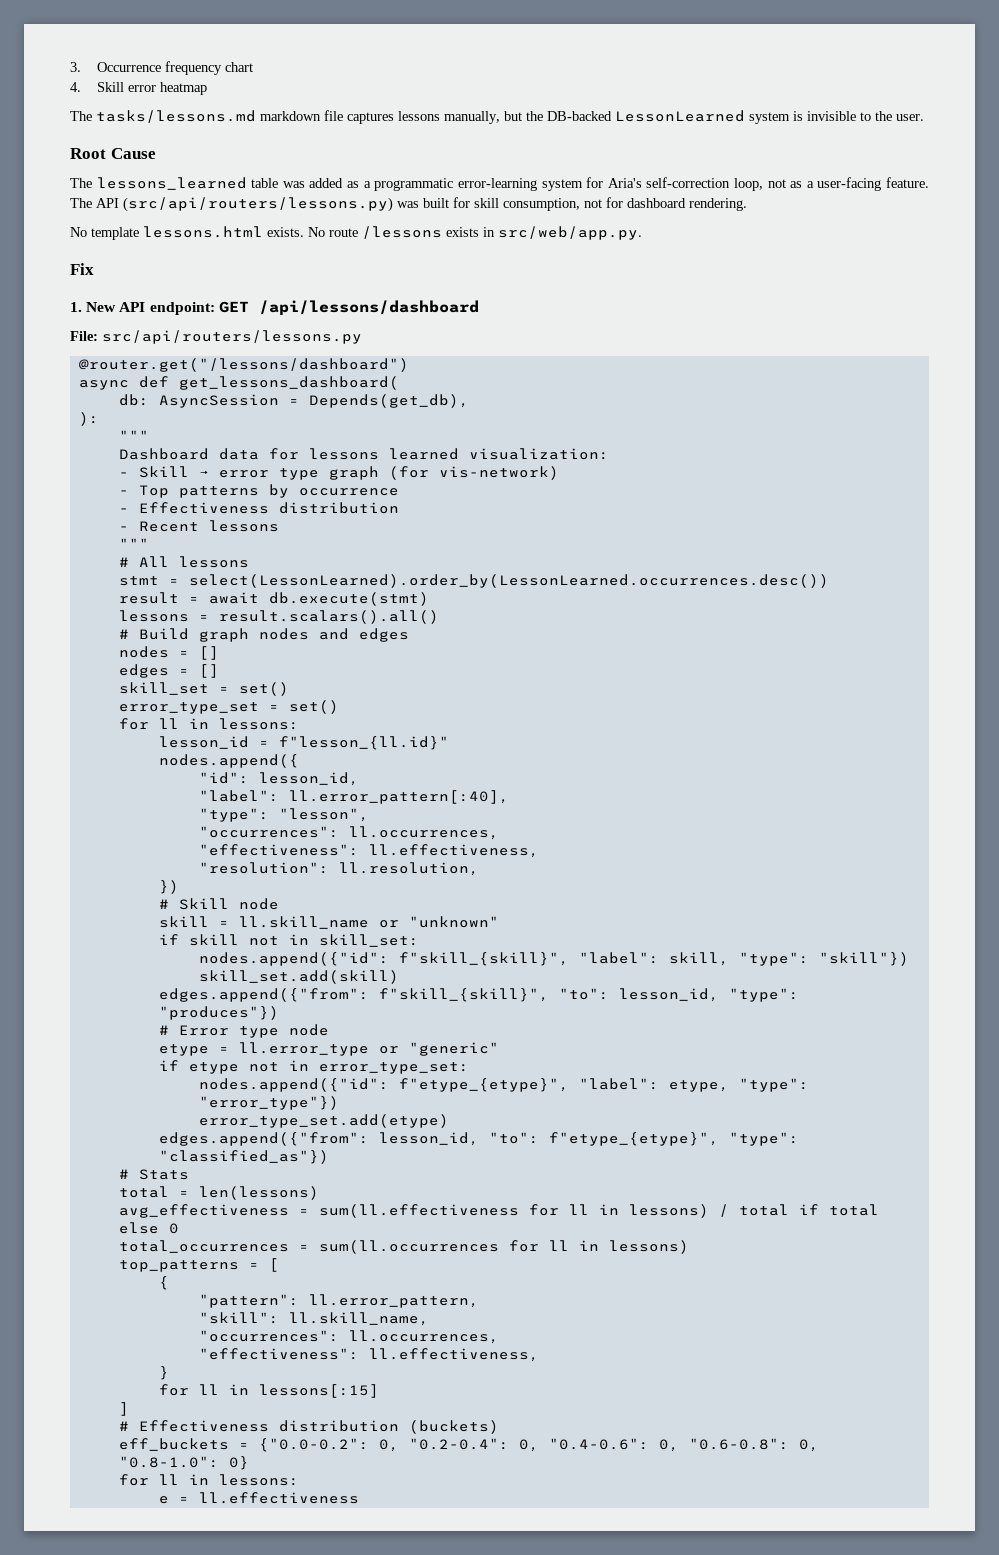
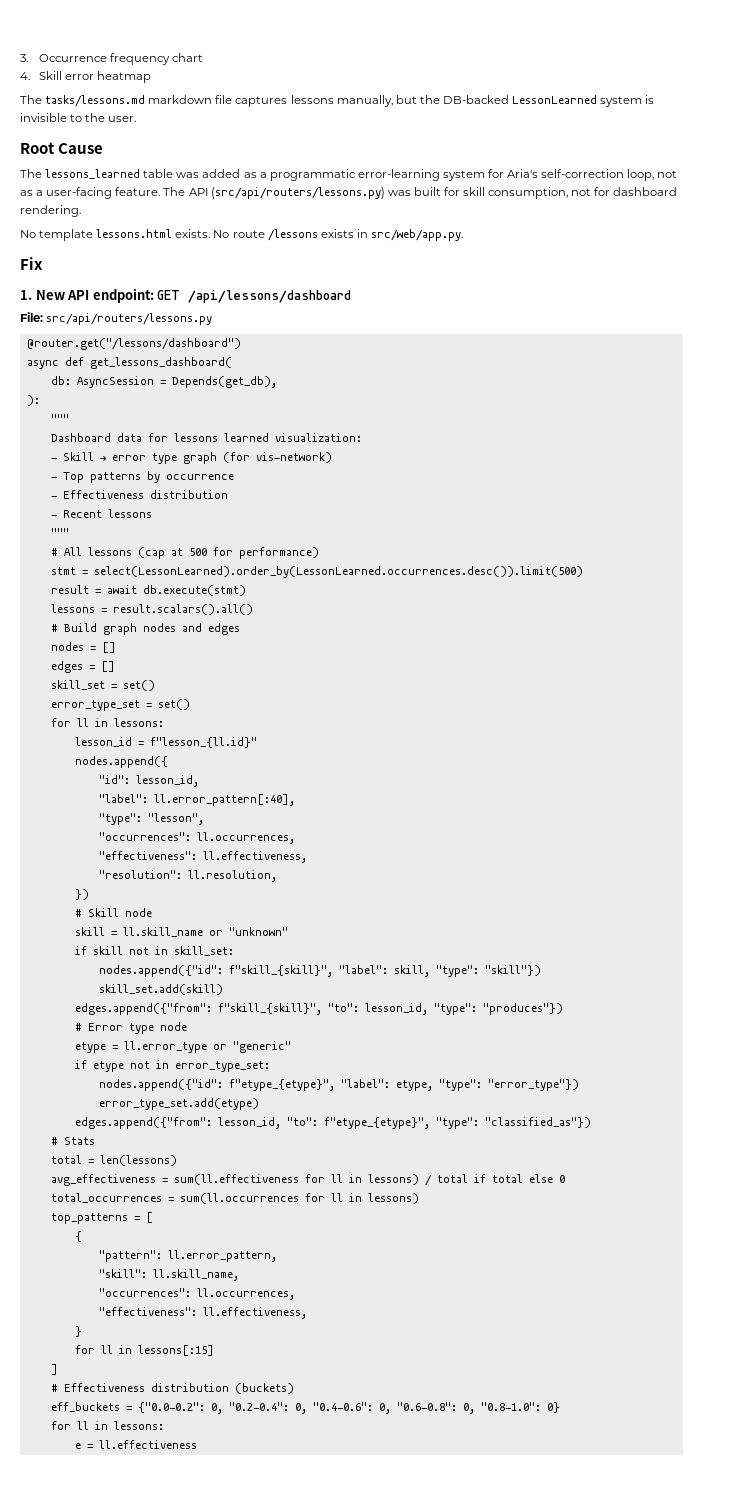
- # All lessons
+ # All lessons (cap at 500 for performance)
- stmt = select(LessonLearned).order_by(LessonLearned.occurrences.desc())
+ stmt = select(LessonLearned).order_by(LessonLearned.occurrences.desc()).limit(500)

